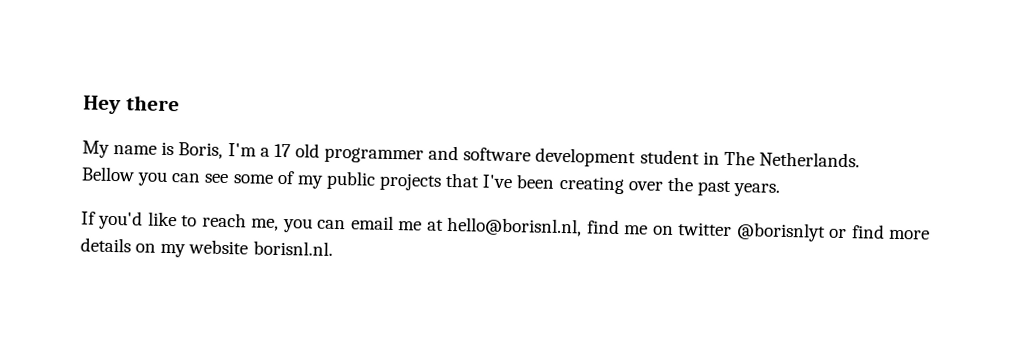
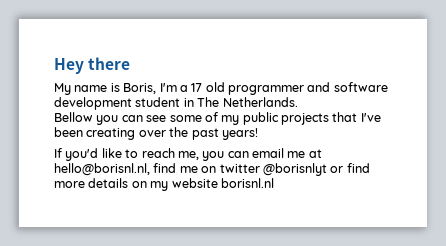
- Bellow you can see some of my public projects that I've been creating over the past years.
+ Bellow you can see some of my public projects that I've been creating over the past years!
- If you'd like to reach me, you can email me at hello@borisnl.nl, find me on twitter @borisnlyt or find more details on my website borisnl.nl.
+ If you'd like to reach me, you can email me at hello@borisnl.nl, find me on twitter @borisnlyt or find more details on my website borisnl.nl

